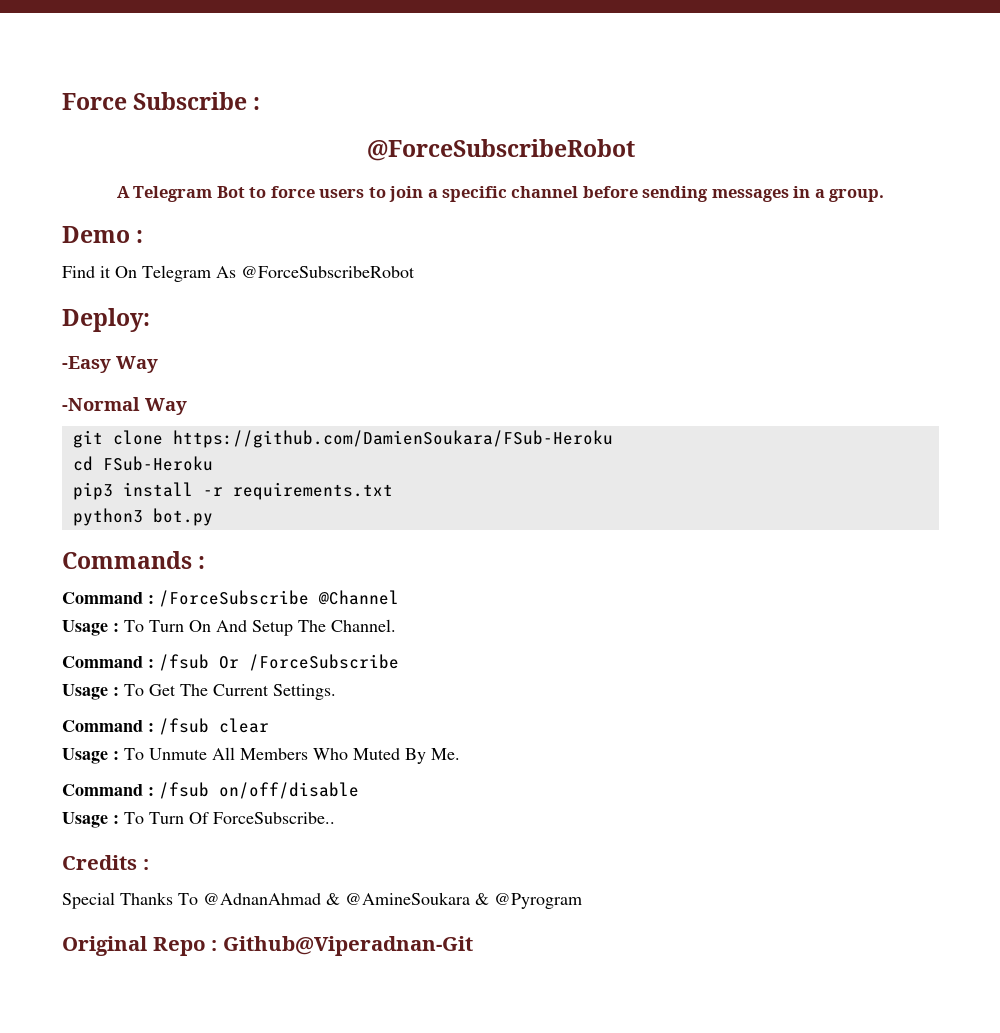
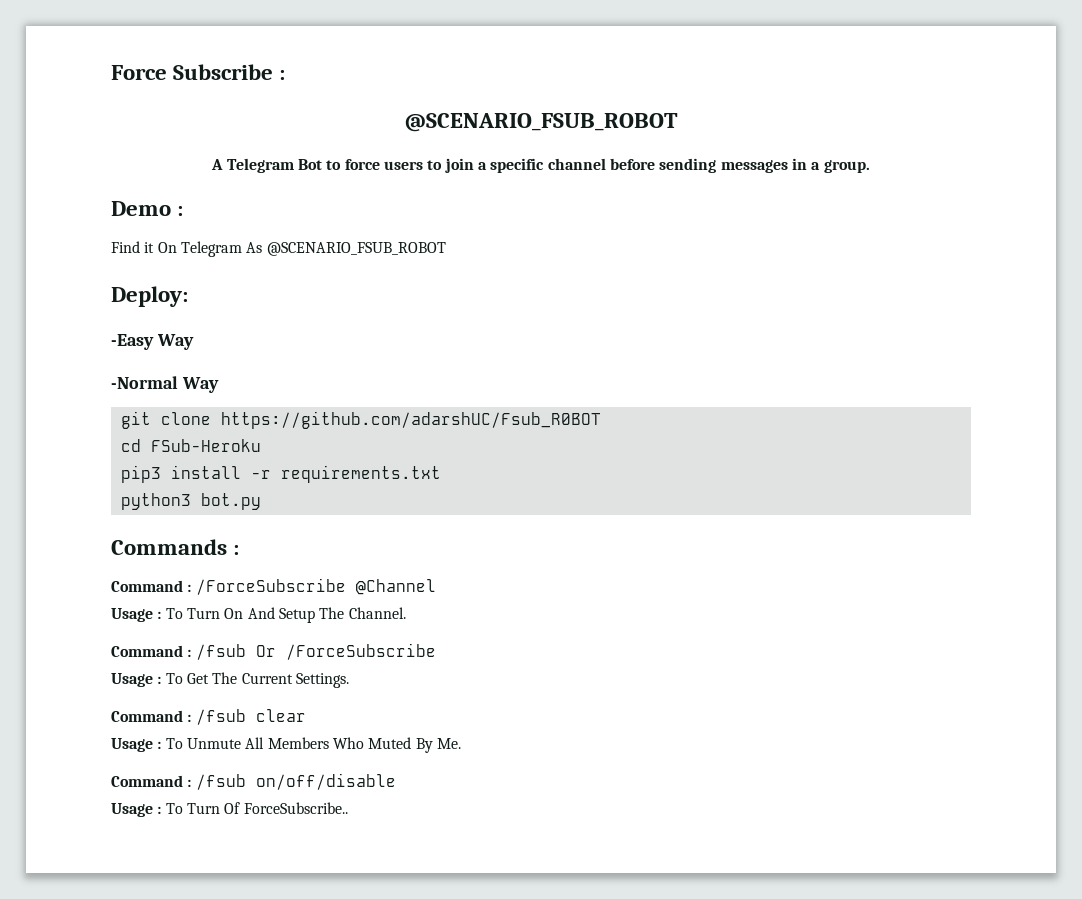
  Force Subscribe :
- @ForceSubscribeRobot
+ @SCENARIO_FSUB_ROBOT
- Find it On Telegram As @ForceSubscribeRobot
+ Find it On Telegram As @SCENARIO_FSUB_ROBOT
- git clone https://github.com/DamienSoukara/FSub-Heroku
+ git clone https://github.com/adarshUC/Fsub_R0BOT
- Credits :
- Special Thanks To @AdnanAhmad & @AmineSoukara & @Pyrogram
- Original Repo : Github@Viperadnan-Git

